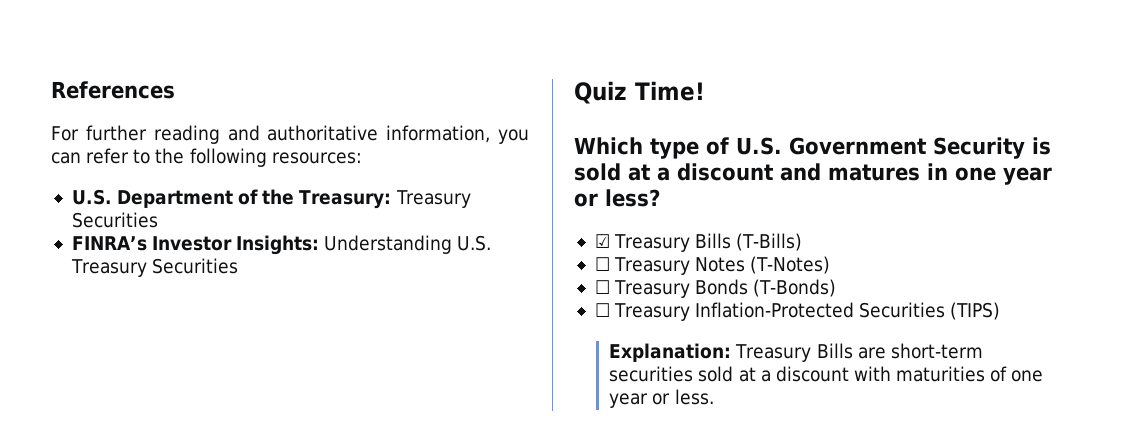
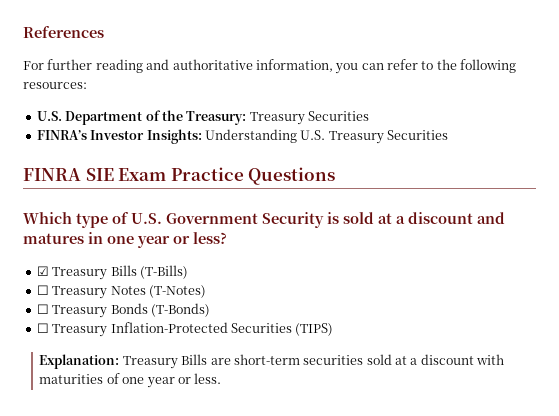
- Quiz Time!
+ FINRA SIE Exam Practice Questions

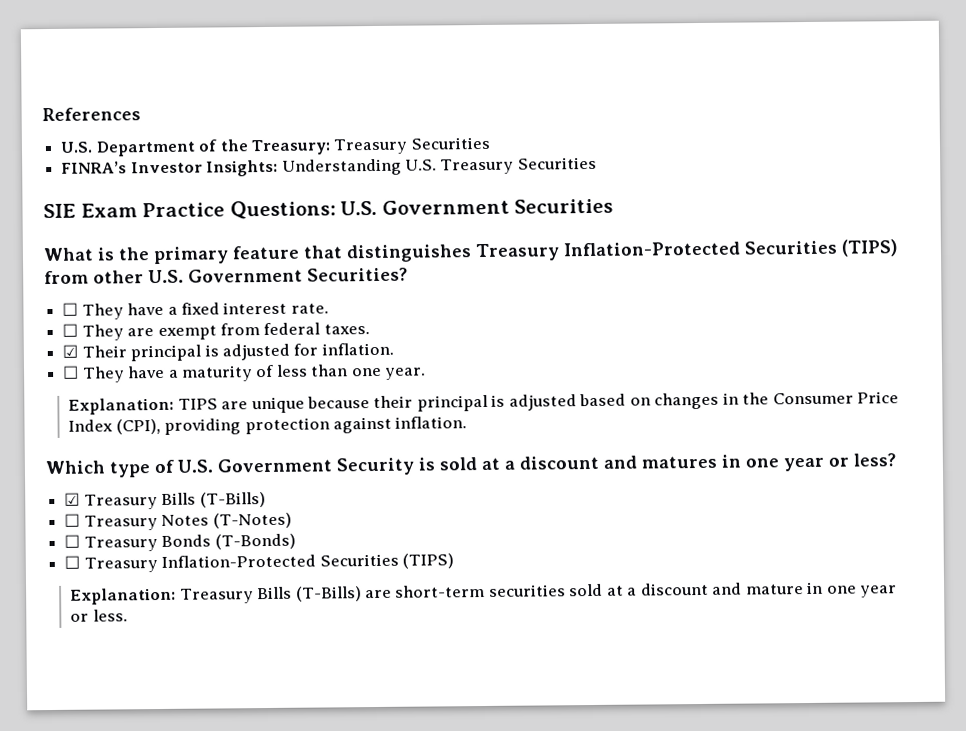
- For further reading and authoritative information, you can refer to the following resources:
- FINRA SIE Exam Practice Questions
+ SIE Exam Practice Questions: U.S. Government Securities
+ What is the primary feature that distinguishes Treasury Inflation-Protected Securities (TIPS) from other U.S. Government Securities?
+ ☐ They have a fixed interest rate.
+ ☐ They are exempt from federal taxes.
+ ☑ Their principal is adjusted for inflation.
+ ☐ They have a maturity of less than one year.
+ Explanation: TIPS are unique because their principal is adjusted based on changes in the Consumer Price Index (CPI), providing protection against inflation.
- Explanation: Treasury Bills are short-term securities sold at a discount with maturities of one year or less.
+ Explanation: Treasury Bills (T-Bills) are short-term securities sold at a discount and mature in one year or less.

